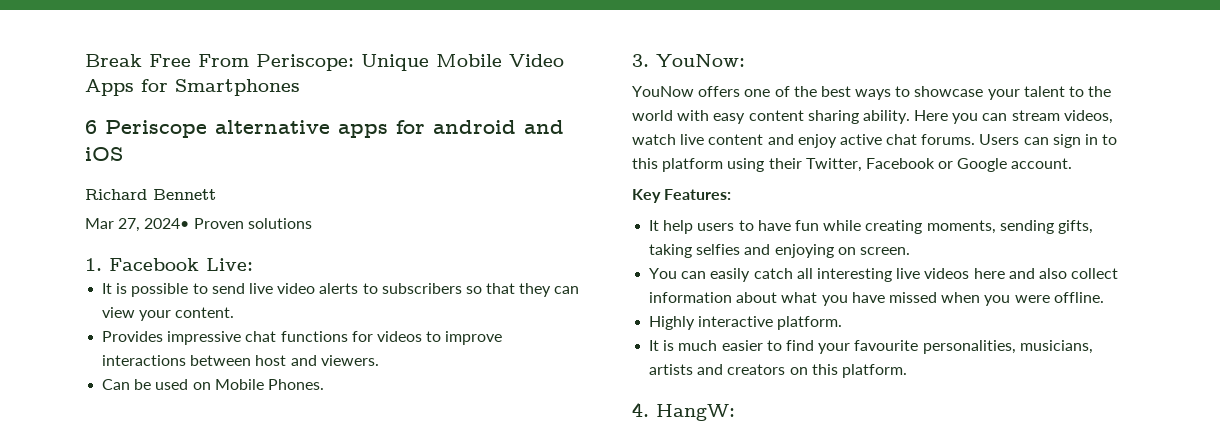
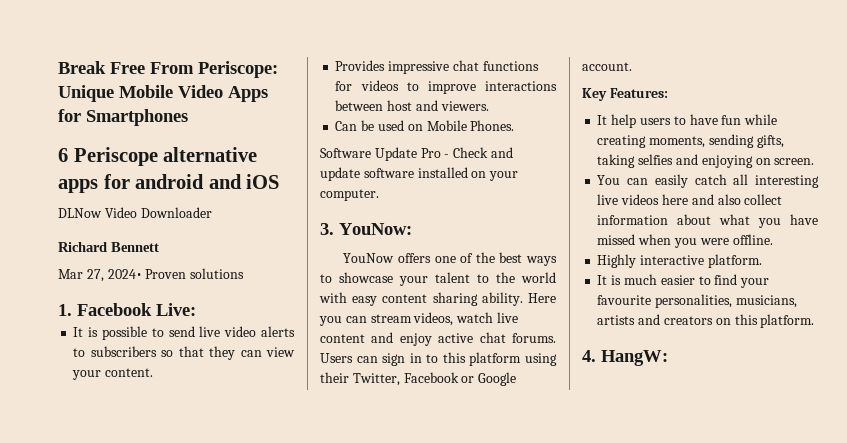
+ DLNow Video Downloader
+ Software Update Pro - Check and update software installed on your computer.

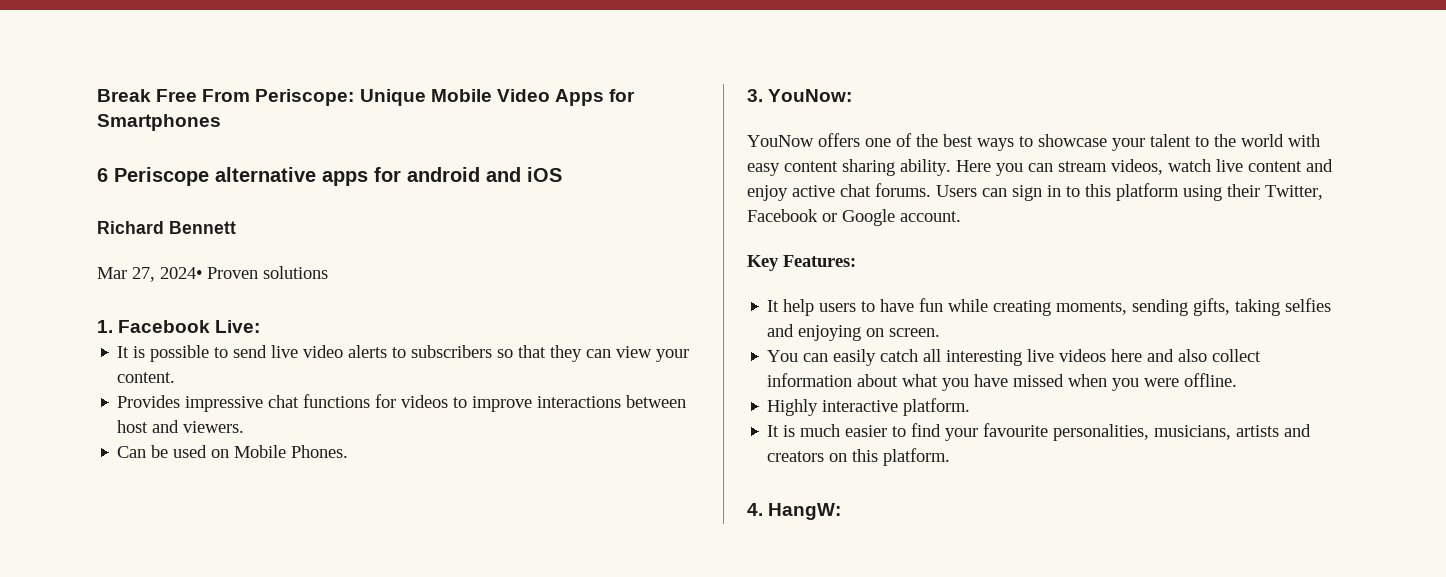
- DLNow Video Downloader
- Software Update Pro - Check and update software installed on your computer.

